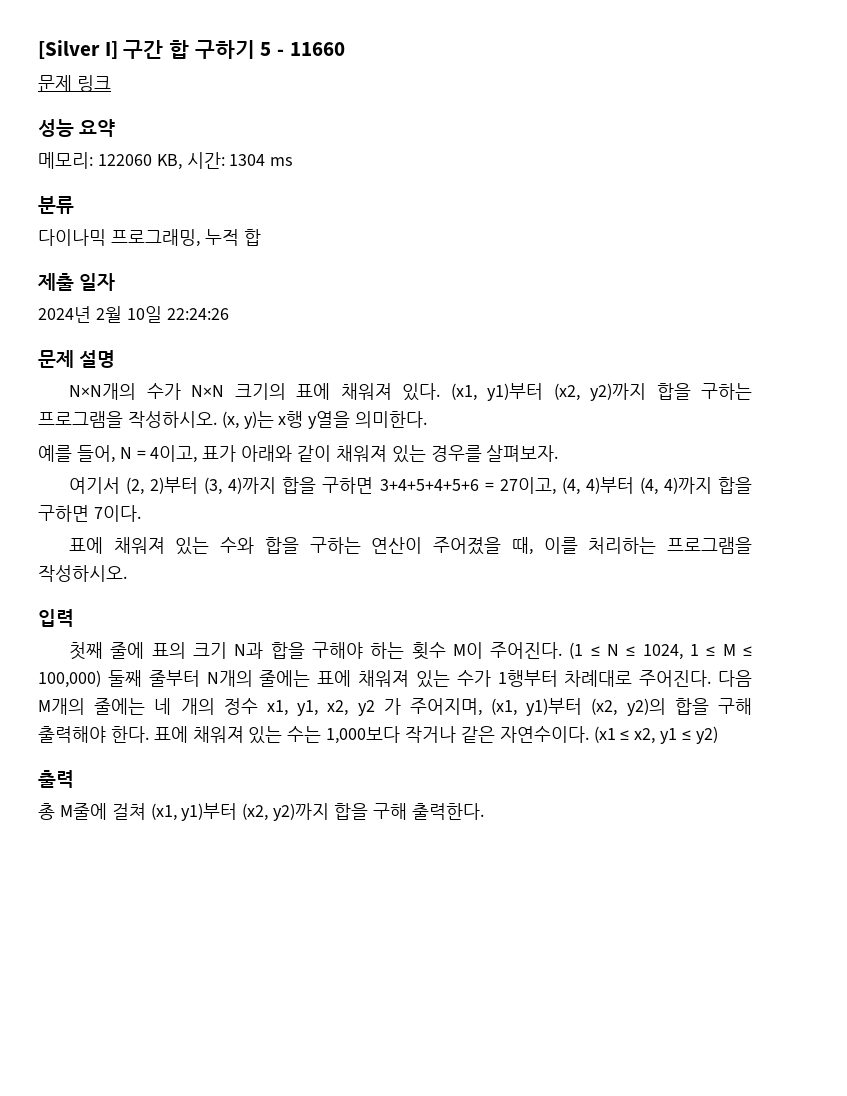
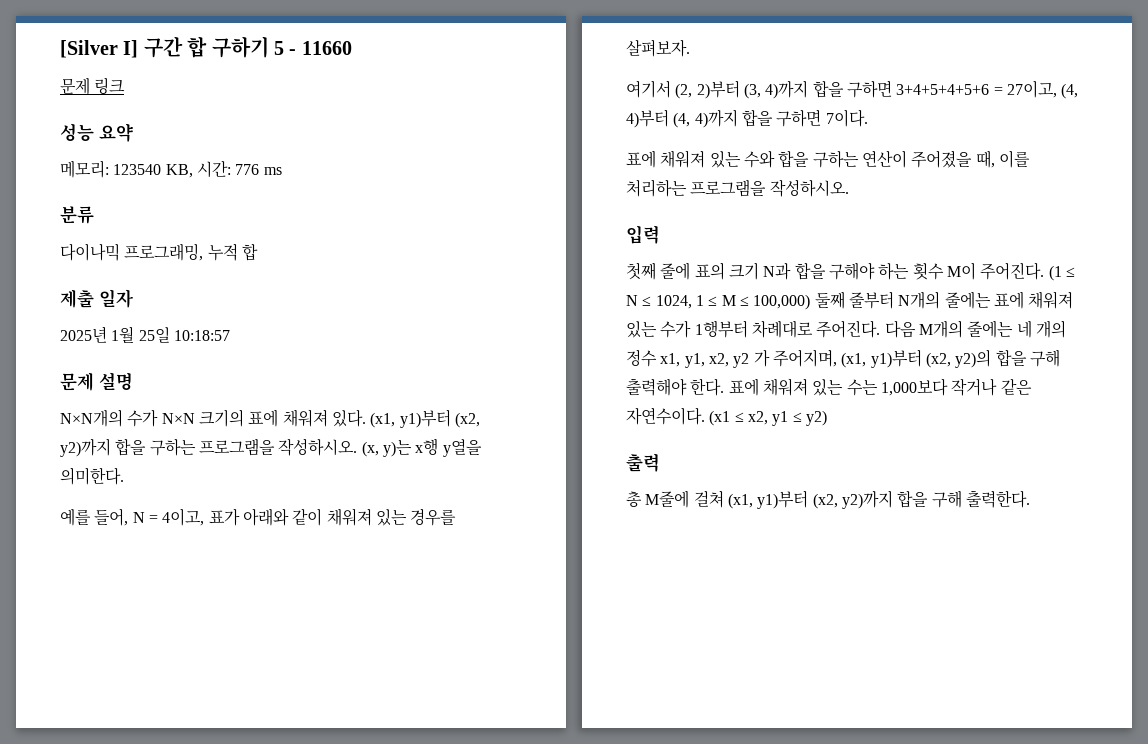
- 메모리: 122060 KB, 시간: 1304 ms
+ 메모리: 123540 KB, 시간: 776 ms
- 2024년 2월 10일 22:24:26
+ 2025년 1월 25일 10:18:57

